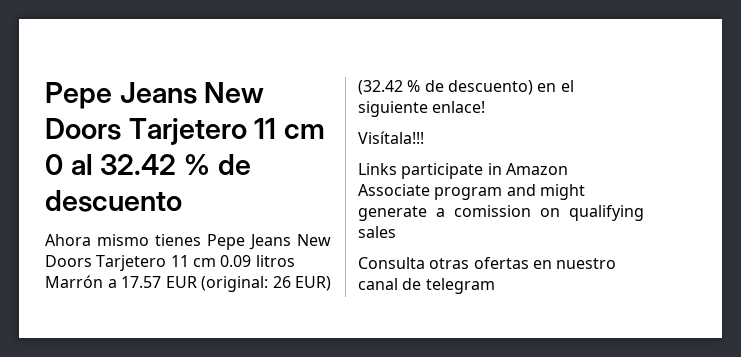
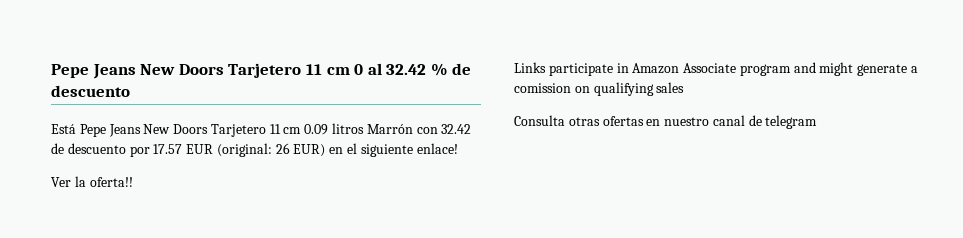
- Ahora mismo tienes Pepe Jeans New Doors Tarjetero 11 cm 0.09 litros Marrón a 17.57 EUR (original: 26 EUR) (32.42 % de descuento) en el siguiente enlace!
+ Está Pepe Jeans New Doors Tarjetero 11 cm 0.09 litros Marrón con 32.42 de descuento por 17.57 EUR (original: 26 EUR) en el siguiente enlace!
- Visítala!!!
+ Ver la oferta!!

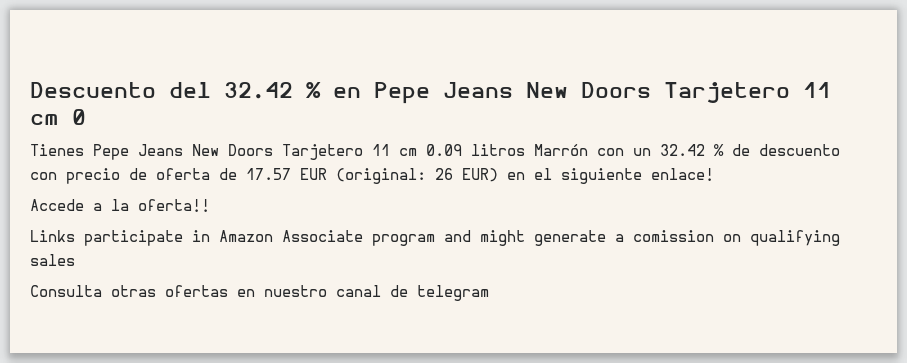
- Pepe Jeans New Doors Tarjetero 11 cm 0 al 32.42 % de descuento
- Está Pepe Jeans New Doors Tarjetero 11 cm 0.09 litros Marrón con 32.42 de descuento por 17.57 EUR (original: 26 EUR) en el siguiente enlace!
+ Descuento del 32.42 % en Pepe Jeans New Doors Tarjetero 11 cm 0
+ Tienes Pepe Jeans New Doors Tarjetero 11 cm 0.09 litros Marrón con un 32.42 % de descuento con precio de oferta de 17.57 EUR (original: 26 EUR) en el siguiente enlace!
- Ver la oferta!!
+ Accede a la oferta!!

